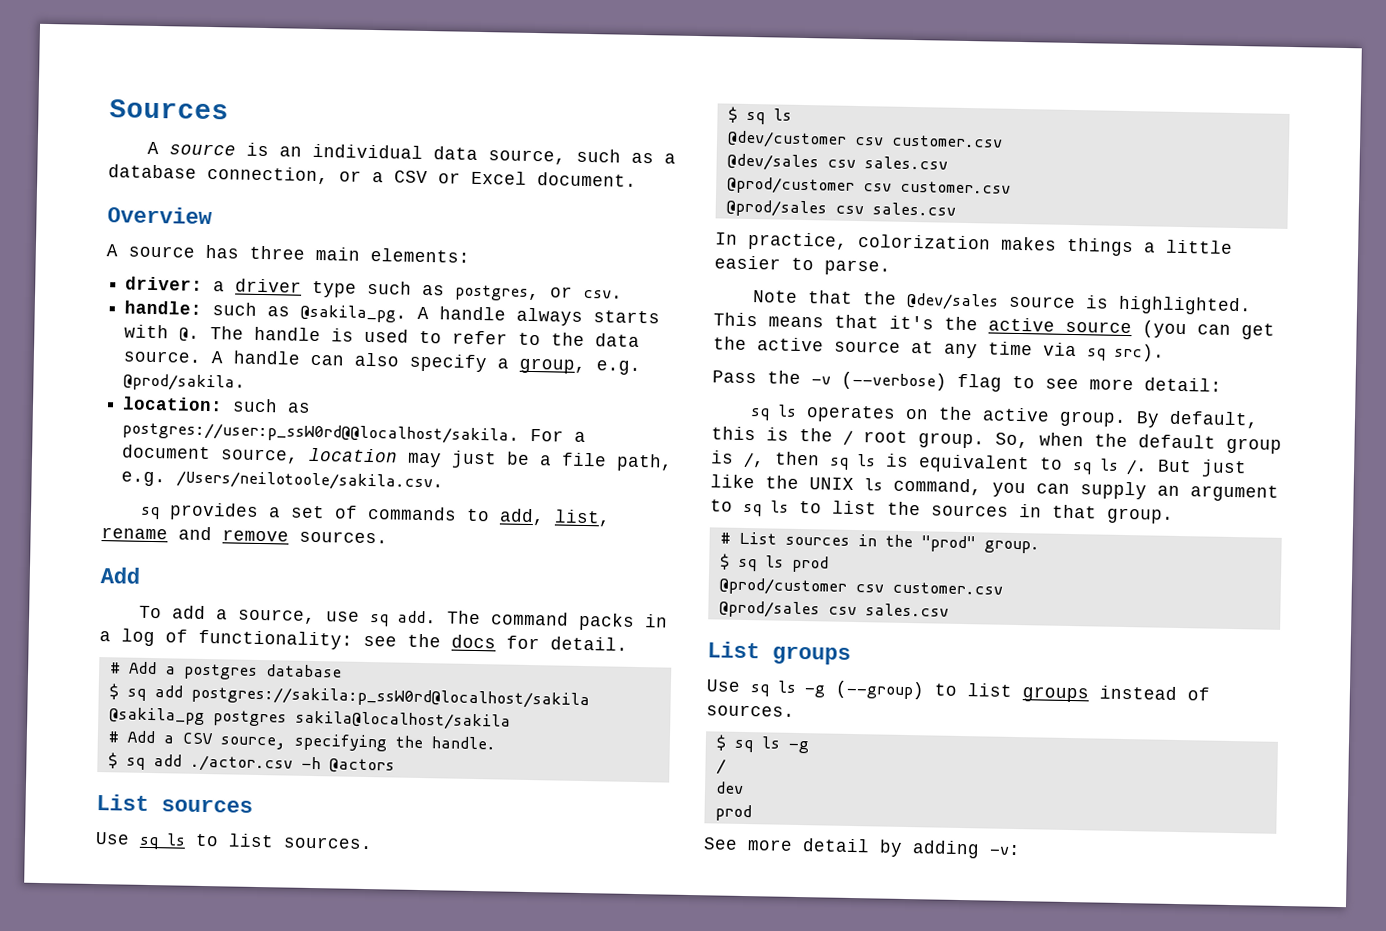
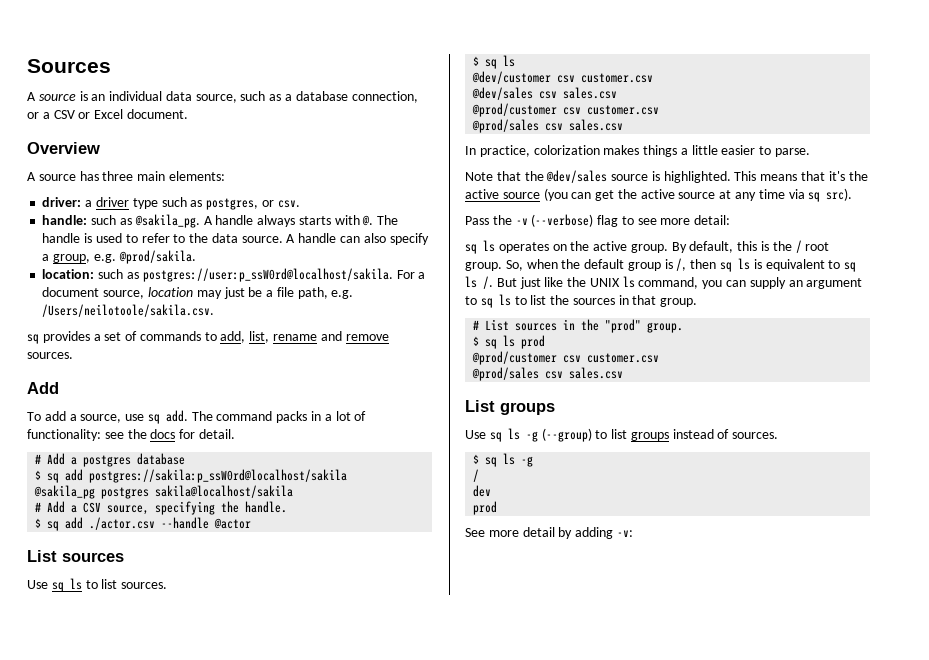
- location: such as postgres://user:p_ssW0rd@@localhost/sakila.
+ location: such as postgres://user:p_ssW0rd@localhost/sakila.
- The command packs in a log of functionality: see the docs for detail.
+ The command packs in a lot of functionality: see the docs for detail.
- $ sq add ./actor.csv -h @actors
+ $ sq add ./actor.csv --handle @actor

